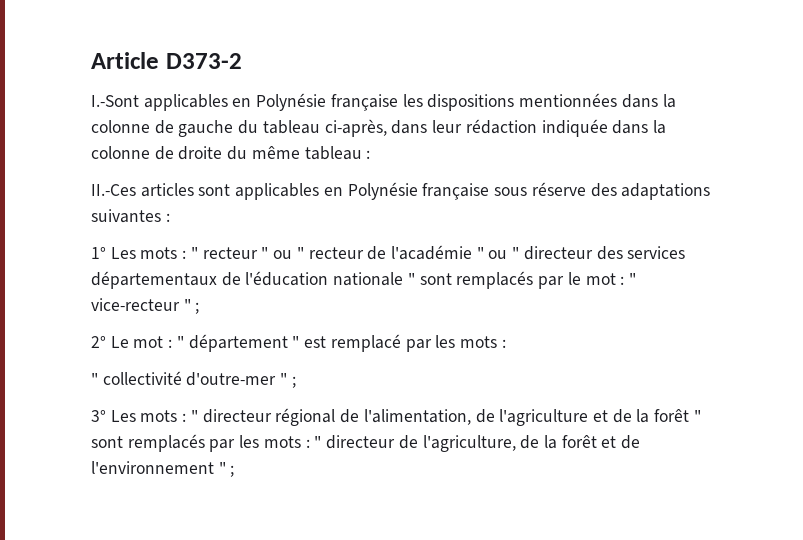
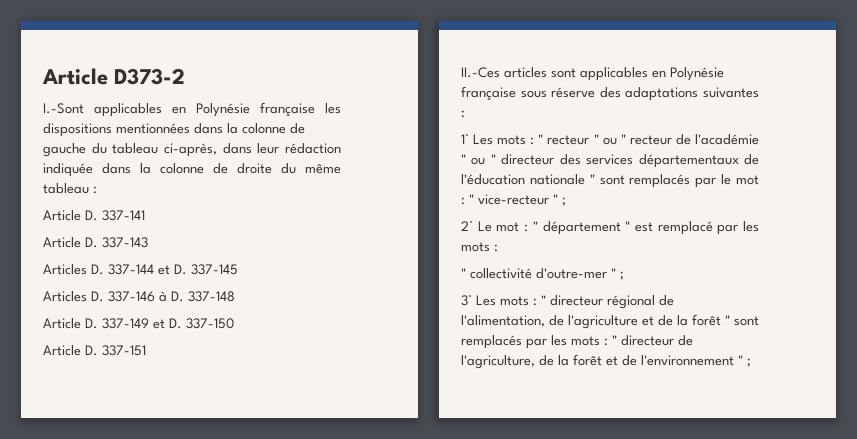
+ Article D. 337-141
+ Article D. 337-143
+ Articles D. 337-144 et D. 337-145
+ Articles D. 337-146 à D. 337-148
+ Article D. 337-149 et D. 337-150
+ Article D. 337-151

